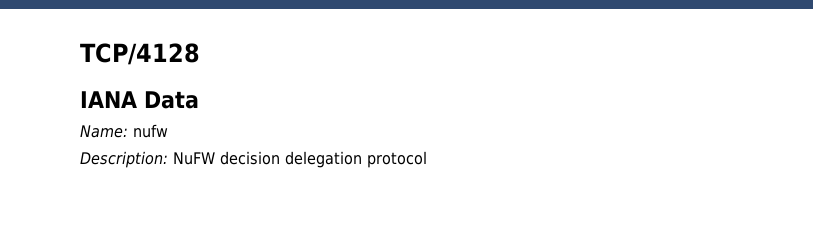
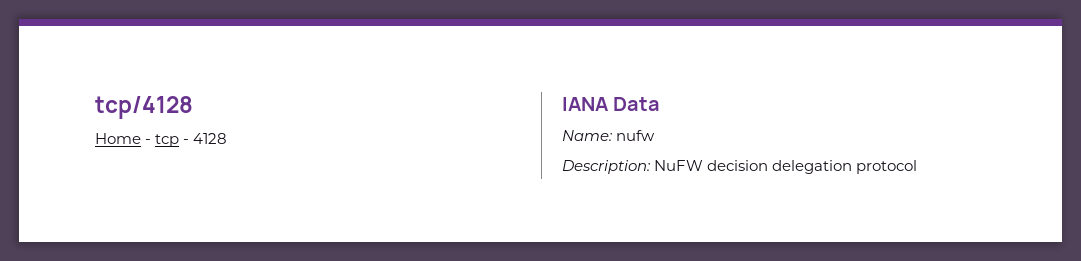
- TCP/4128
+ tcp/4128
+ Home - tcp - 4128

